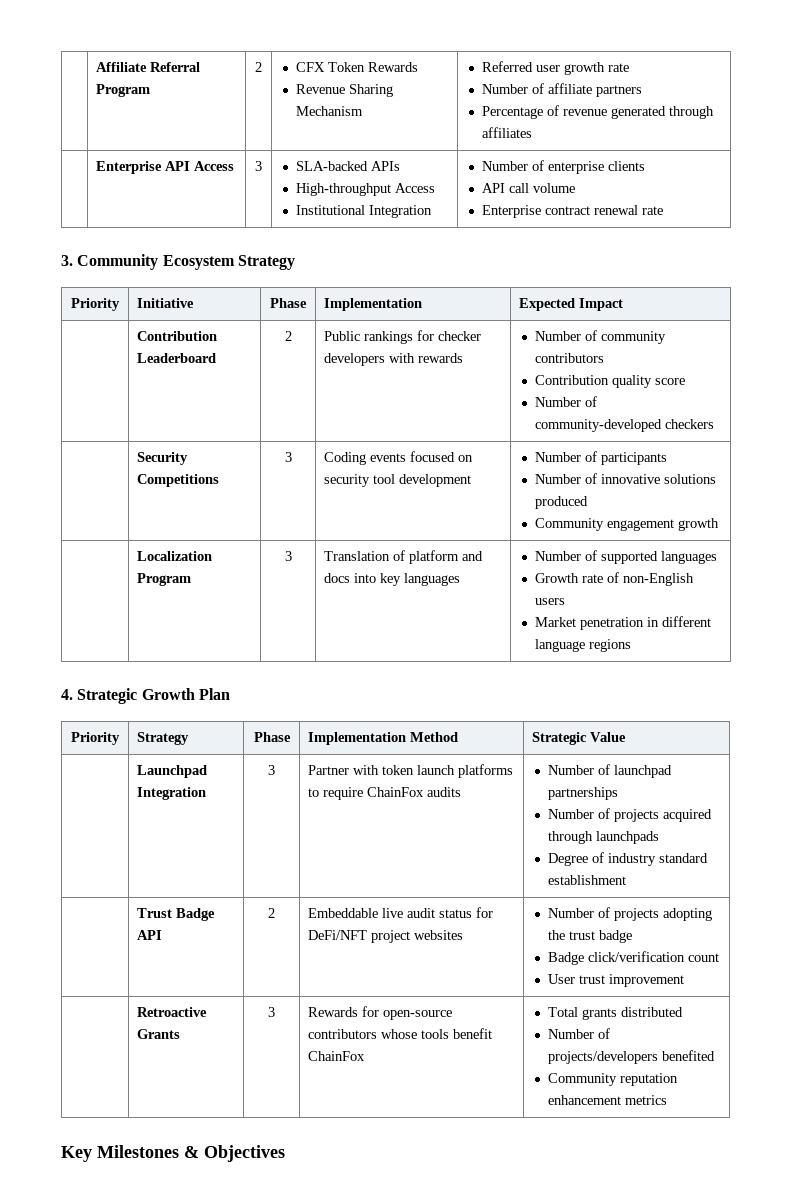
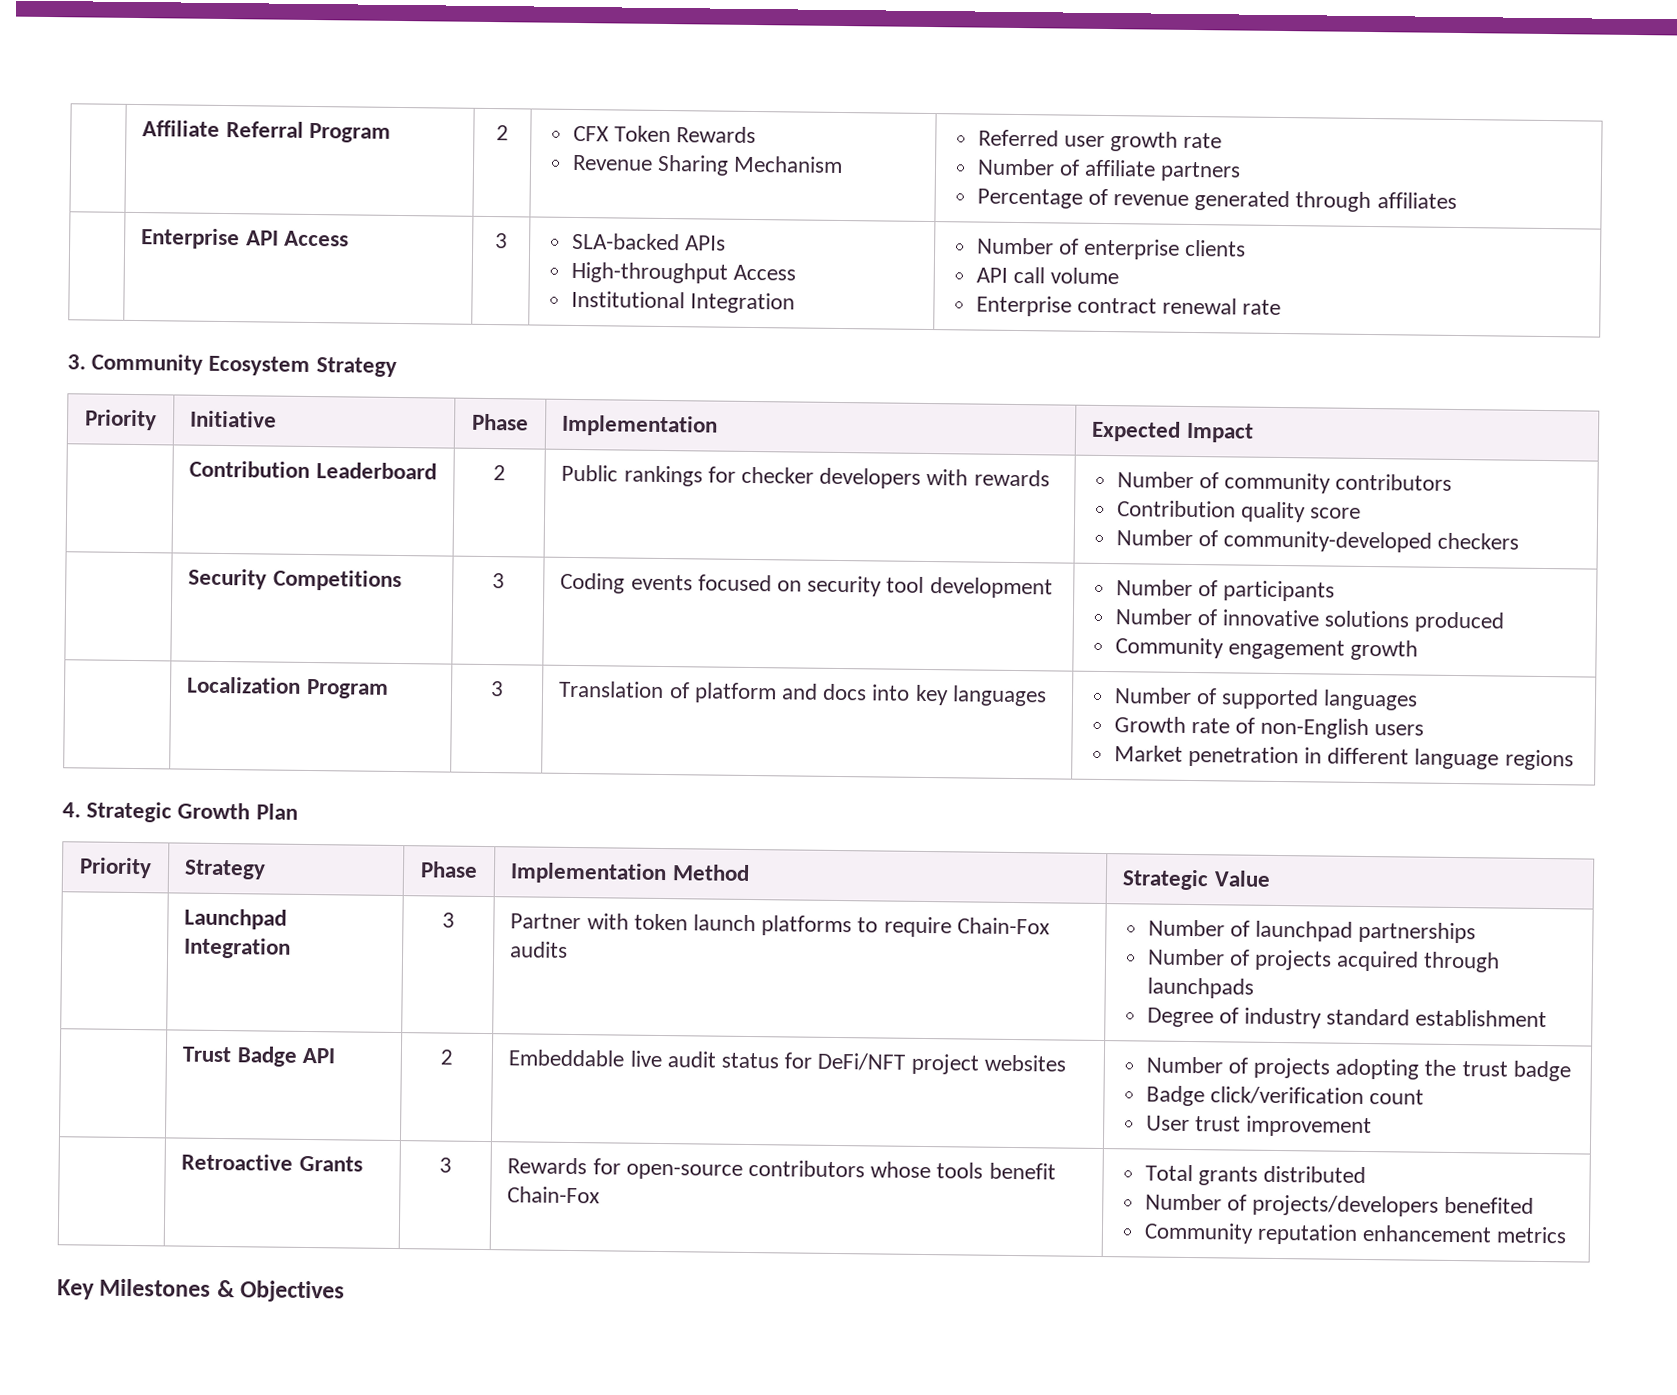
- | Launchpad Integration | 3 | Partner with token launch platforms to require ChainFox audits | Number of launchpad partnerships
+ | Launchpad Integration | 3 | Partner with token launch platforms to require Chain-Fox audits | Number of launchpad partnerships
- | Retroactive Grants | 3 | Rewards for open-source contributors whose tools benefit ChainFox | Total grants distributed
+ | Retroactive Grants | 3 | Rewards for open-source contributors whose tools benefit Chain-Fox | Total grants distributed

